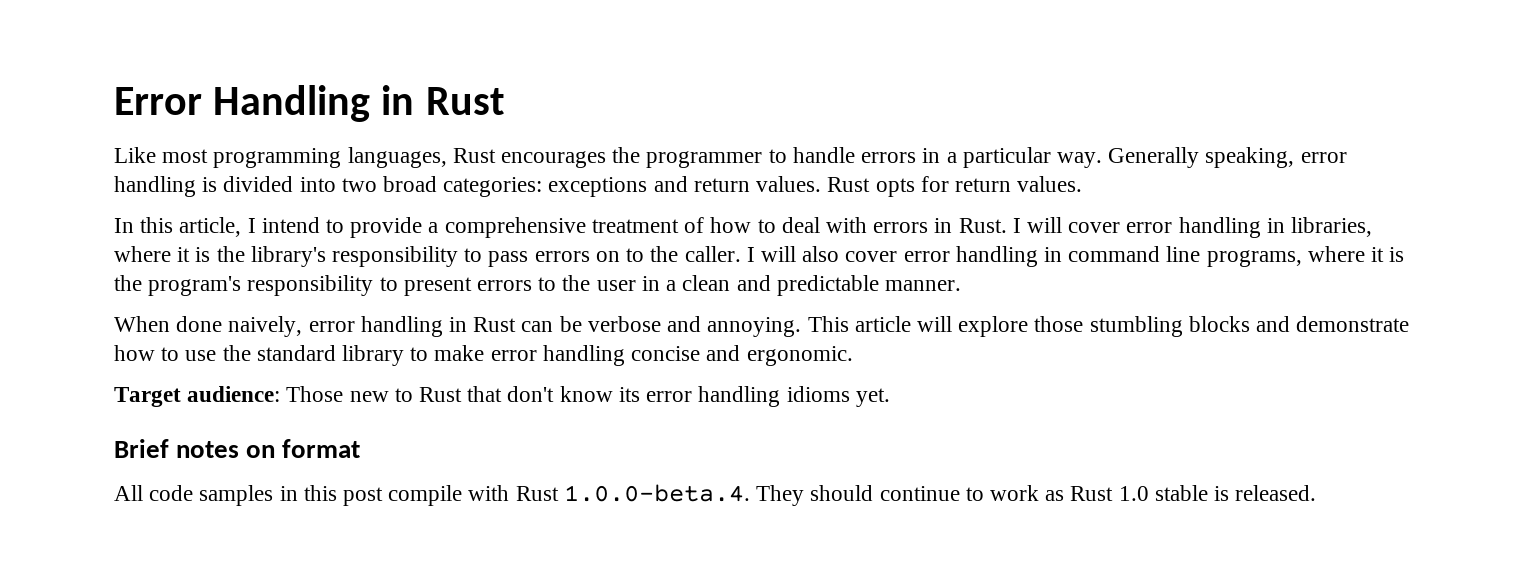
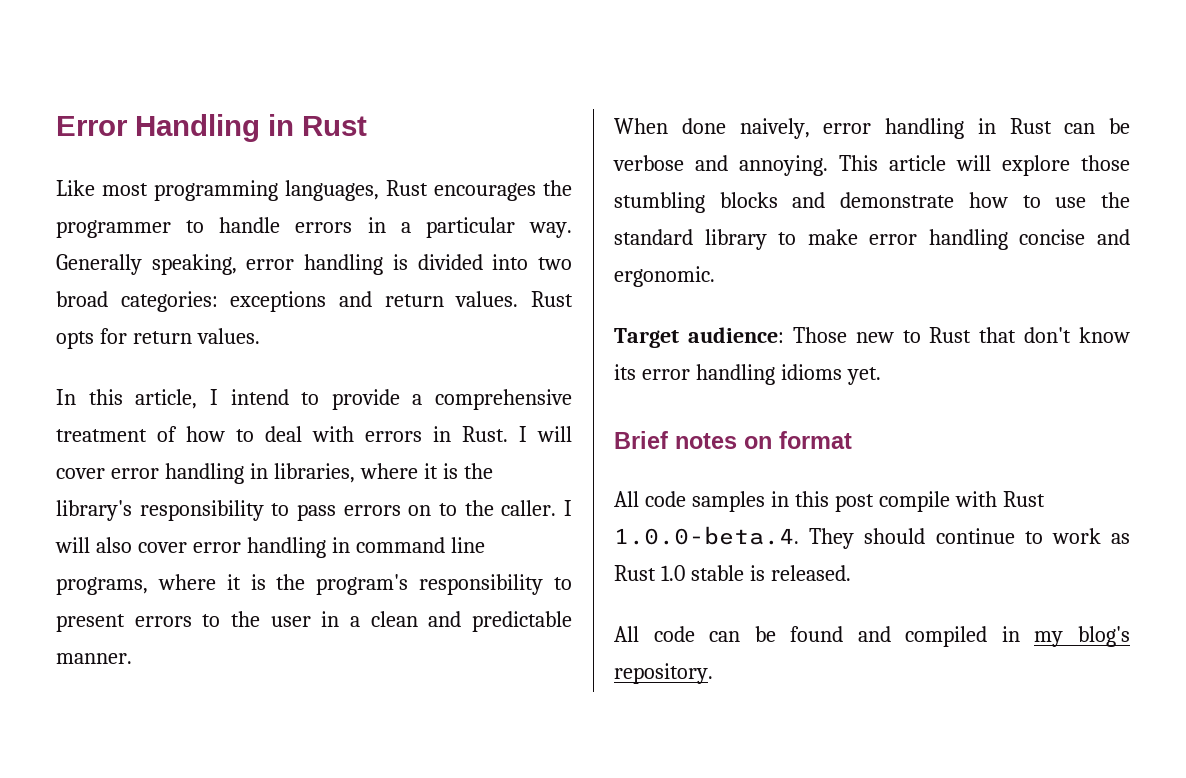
+ All code can be found and compiled in my blog's repository.

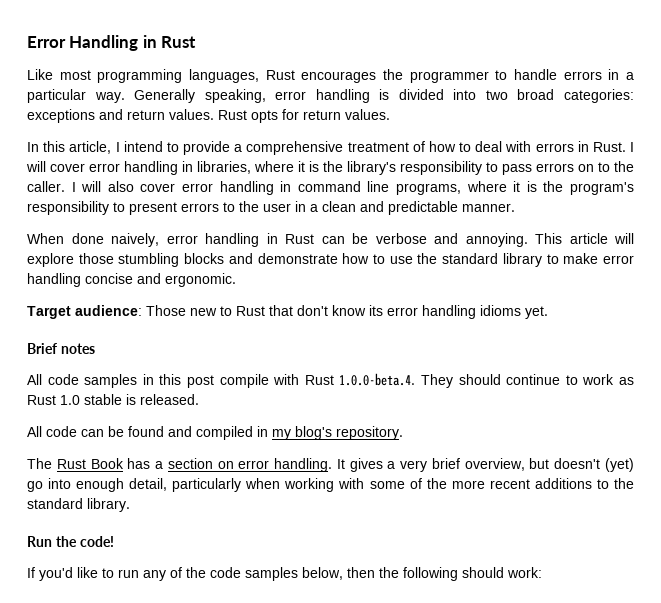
- Brief notes on format
+ Brief notes
+ The Rust Book has a section on error handling. It gives a very brief overview, but doesn't (yet) go into enough detail, particularly when working with some of the more recent additions to the standard library.
+ Run the code!
+ If you'd like to run any of the code samples below, then the following should work:

